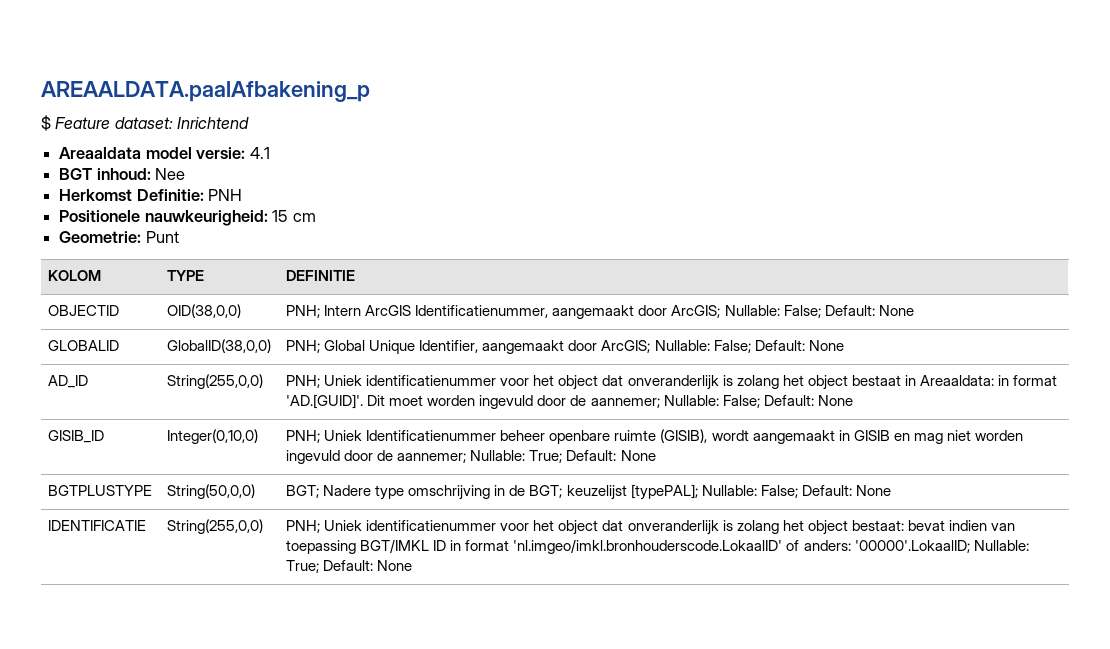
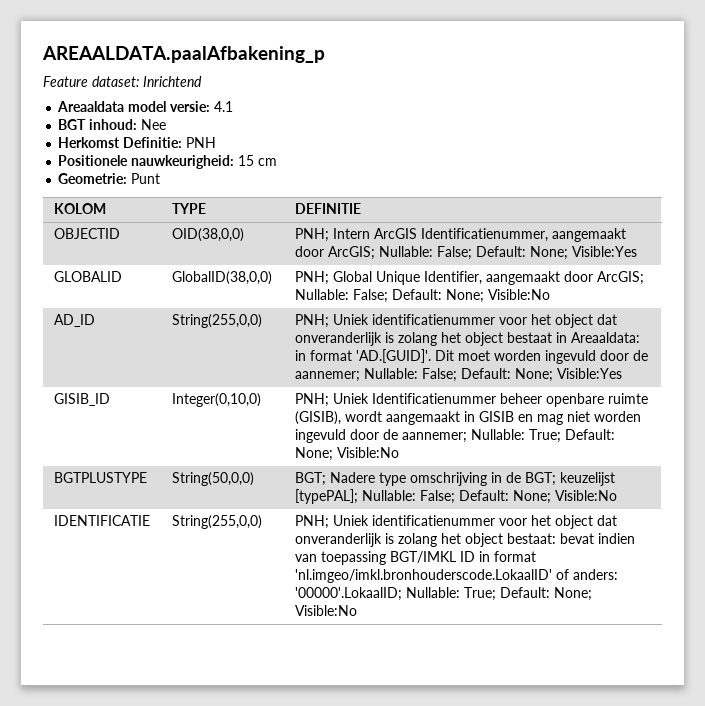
- $ Feature dataset: Inrichtend
+ Feature dataset: Inrichtend
- OBJECTID | OID(38,0,0) | PNH; Intern ArcGIS Identificatienummer, aangemaakt door ArcGIS; Nullable: False; Default: None
+ OBJECTID | OID(38,0,0) | PNH; Intern ArcGIS Identificatienummer, aangemaakt door ArcGIS; Nullable: False; Default: None; Visible:Yes
- GLOBALID | GlobalID(38,0,0) | PNH; Global Unique Identifier, aangemaakt door ArcGIS; Nullable: False; Default: None
+ GLOBALID | GlobalID(38,0,0) | PNH; Global Unique Identifier, aangemaakt door ArcGIS; Nullable: False; Default: None; Visible:No
- AD_ID | String(255,0,0) | PNH; Uniek identificatienummer voor het object dat onveranderlijk is zolang het object bestaat in Areaaldata: in format 'AD.[GUID]'. Dit moet worden ingevuld door de aannemer; Nullable: False; Default: None
+ AD_ID | String(255,0,0) | PNH; Uniek identificatienummer voor het object dat onveranderlijk is zolang het object bestaat in Areaaldata: in format 'AD.[GUID]'. Dit moet worden ingevuld door de aannemer; Nullable: False; Default: None; Visible:Yes
- GISIB_ID | Integer(0,10,0) | PNH; Uniek Identificatienummer beheer openbare ruimte (GISIB), wordt aangemaakt in GISIB en mag niet worden ingevuld door de aannemer; Nullable: True; Default: None
+ GISIB_ID | Integer(0,10,0) | PNH; Uniek Identificatienummer beheer openbare ruimte (GISIB), wordt aangemaakt in GISIB en mag niet worden ingevuld door de aannemer; Nullable: True; Default: None; Visible:No
- BGTPLUSTYPE | String(50,0,0) | BGT; Nadere type omschrijving in de BGT; keuzelijst [typePAL]; Nullable: False; Default: None
+ BGTPLUSTYPE | String(50,0,0) | BGT; Nadere type omschrijving in de BGT; keuzelijst [typePAL]; Nullable: False; Default: None; Visible:No
- IDENTIFICATIE | String(255,0,0) | PNH; Uniek identificatienummer voor het object dat onveranderlijk is zolang het object bestaat: bevat indien van toepassing BGT/IMKL ID in format 'nl.imgeo/imkl.bronhouderscode.LokaalID' of anders: '00000'.LokaalID; Nullable: True; Default: None
+ IDENTIFICATIE | String(255,0,0) | PNH; Uniek identificatienummer voor het object dat onveranderlijk is zolang het object bestaat: bevat indien van toepassing BGT/IMKL ID in format 'nl.imgeo/imkl.bronhouderscode.LokaalID' of anders: '00000'.LokaalID; Nullable: True; Default: None; Visible:No

